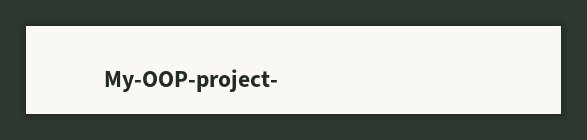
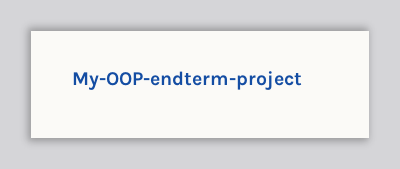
- My-OOP-project-
+ My-OOP-endterm-project

